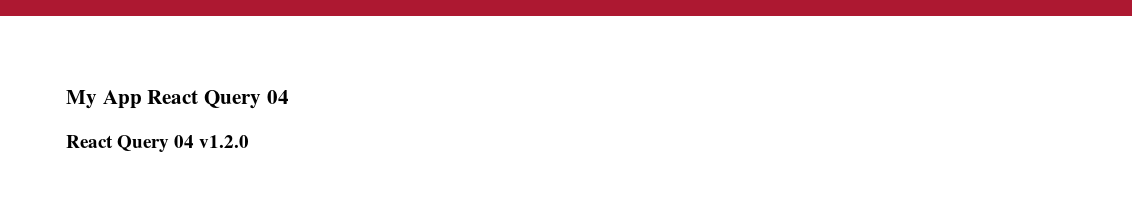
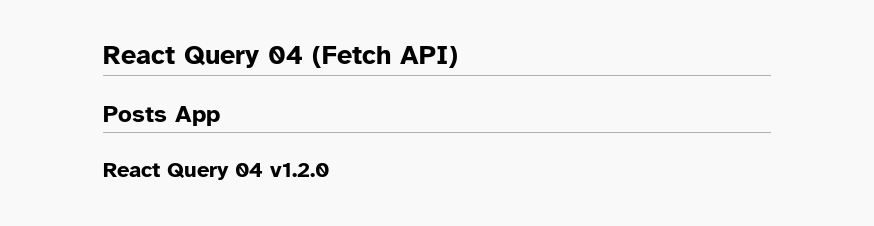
- My App React Query 04
+ React Query 04 (Fetch API)
+ Posts App

